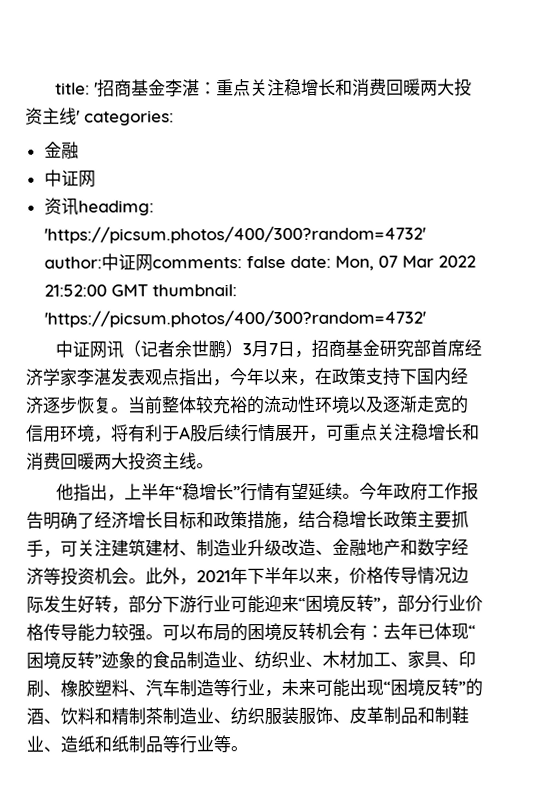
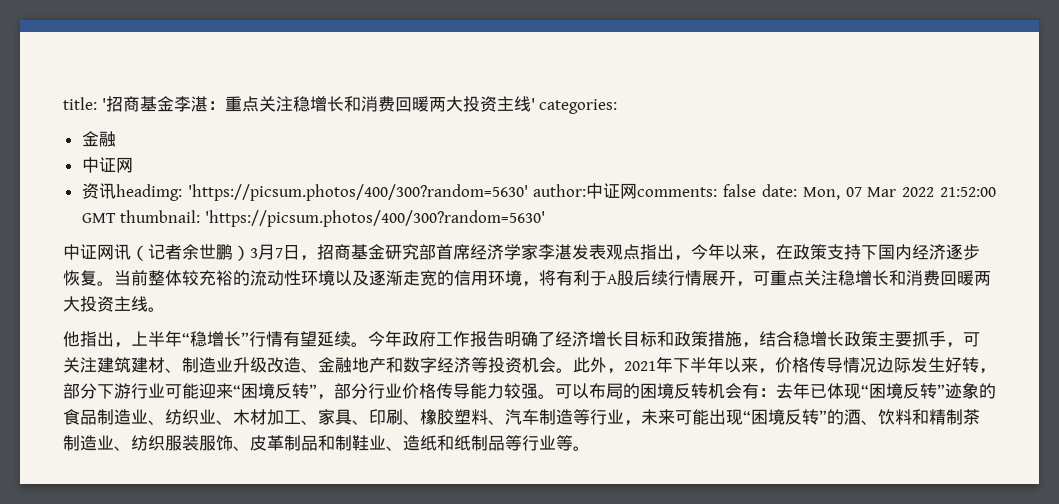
- 资讯headimg: 'https://picsum.photos/400/300?random=4732' author:中证网comments: false date: Mon, 07 Mar 2022 21:52:00 GMT thumbnail: 'https://picsum.photos/400/300?random=4732'
+ 资讯headimg: 'https://picsum.photos/400/300?random=5630' author:中证网comments: false date: Mon, 07 Mar 2022 21:52:00 GMT thumbnail: 'https://picsum.photos/400/300?random=5630'

